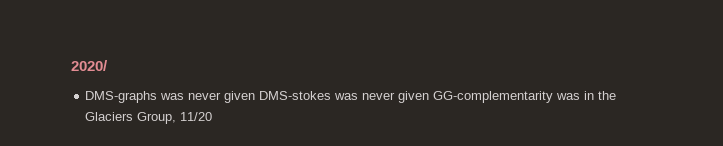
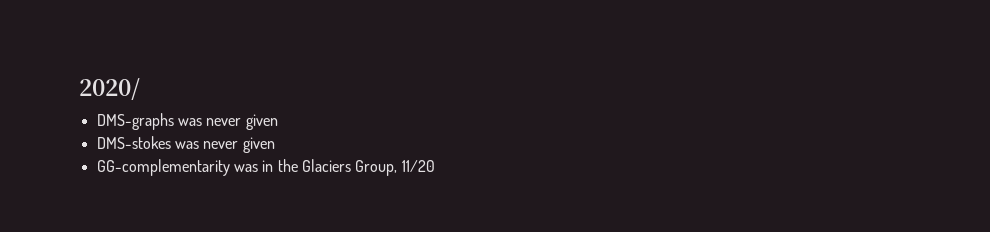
- DMS-graphs was never given DMS-stokes was never given GG-complementarity was in the Glaciers Group, 11/20
+ DMS-graphs was never given
+ DMS-stokes was never given
+ GG-complementarity was in the Glaciers Group, 11/20

